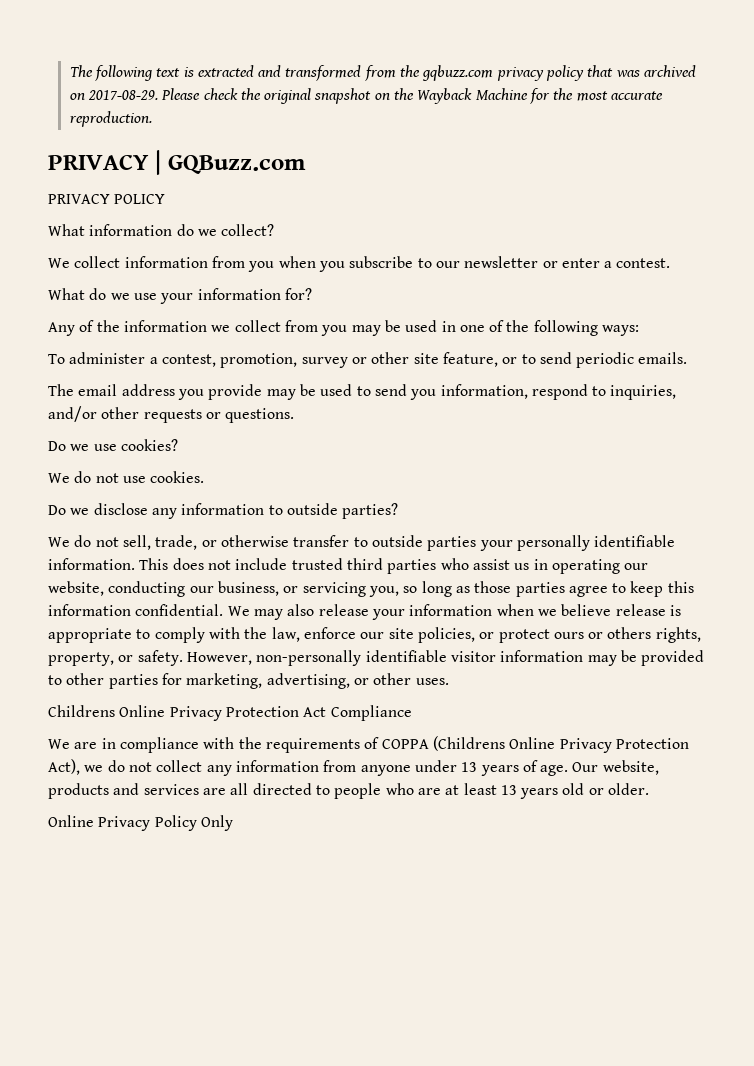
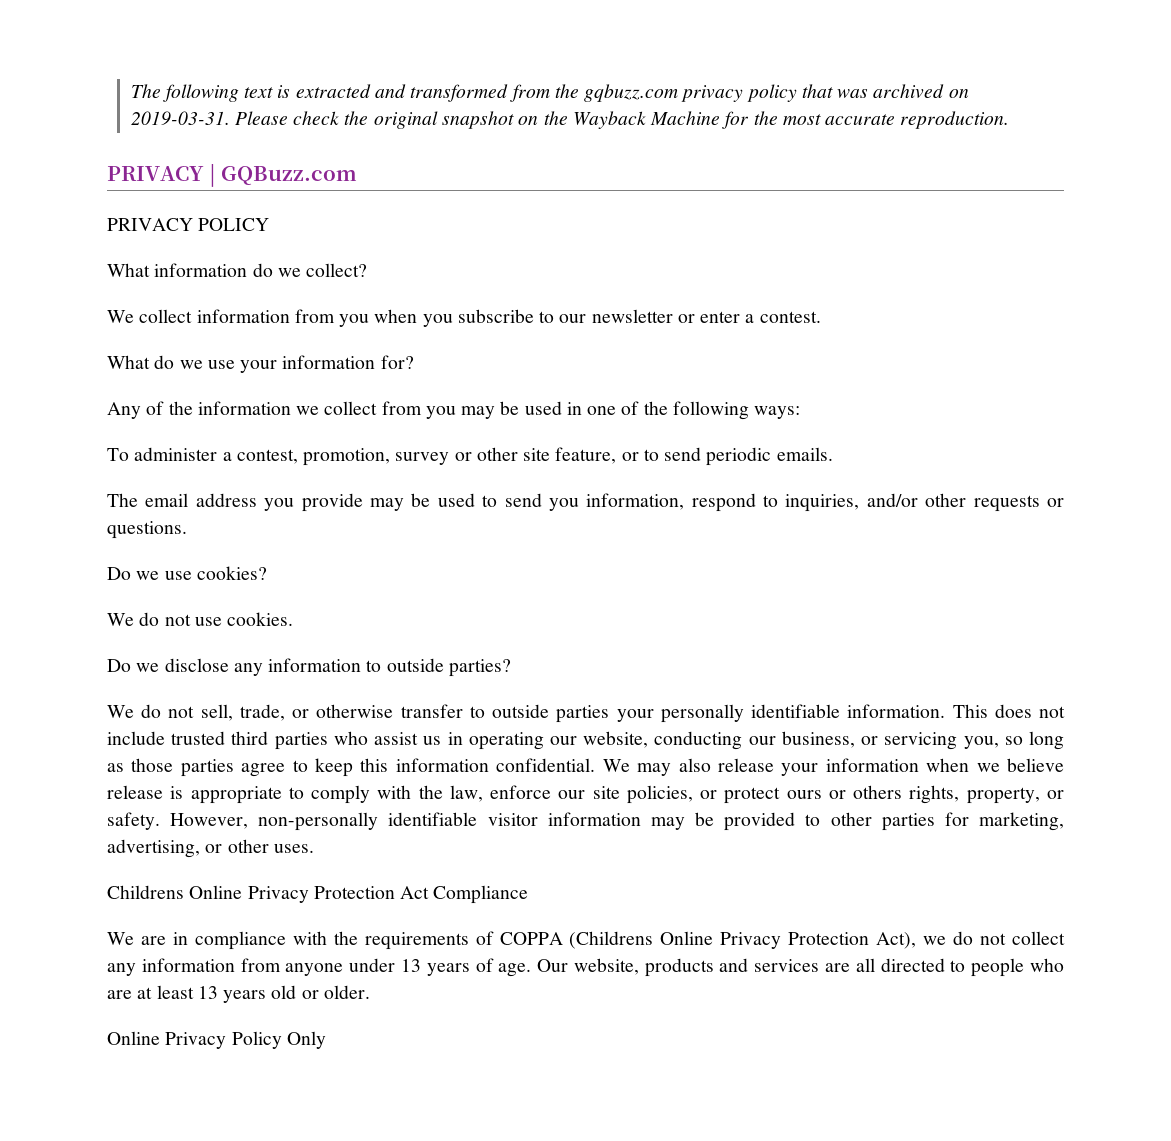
- The following text is extracted and transformed from the gqbuzz.com privacy policy that was archived on 2017-08-29.
+ The following text is extracted and transformed from the gqbuzz.com privacy policy that was archived on 2019-03-31.

